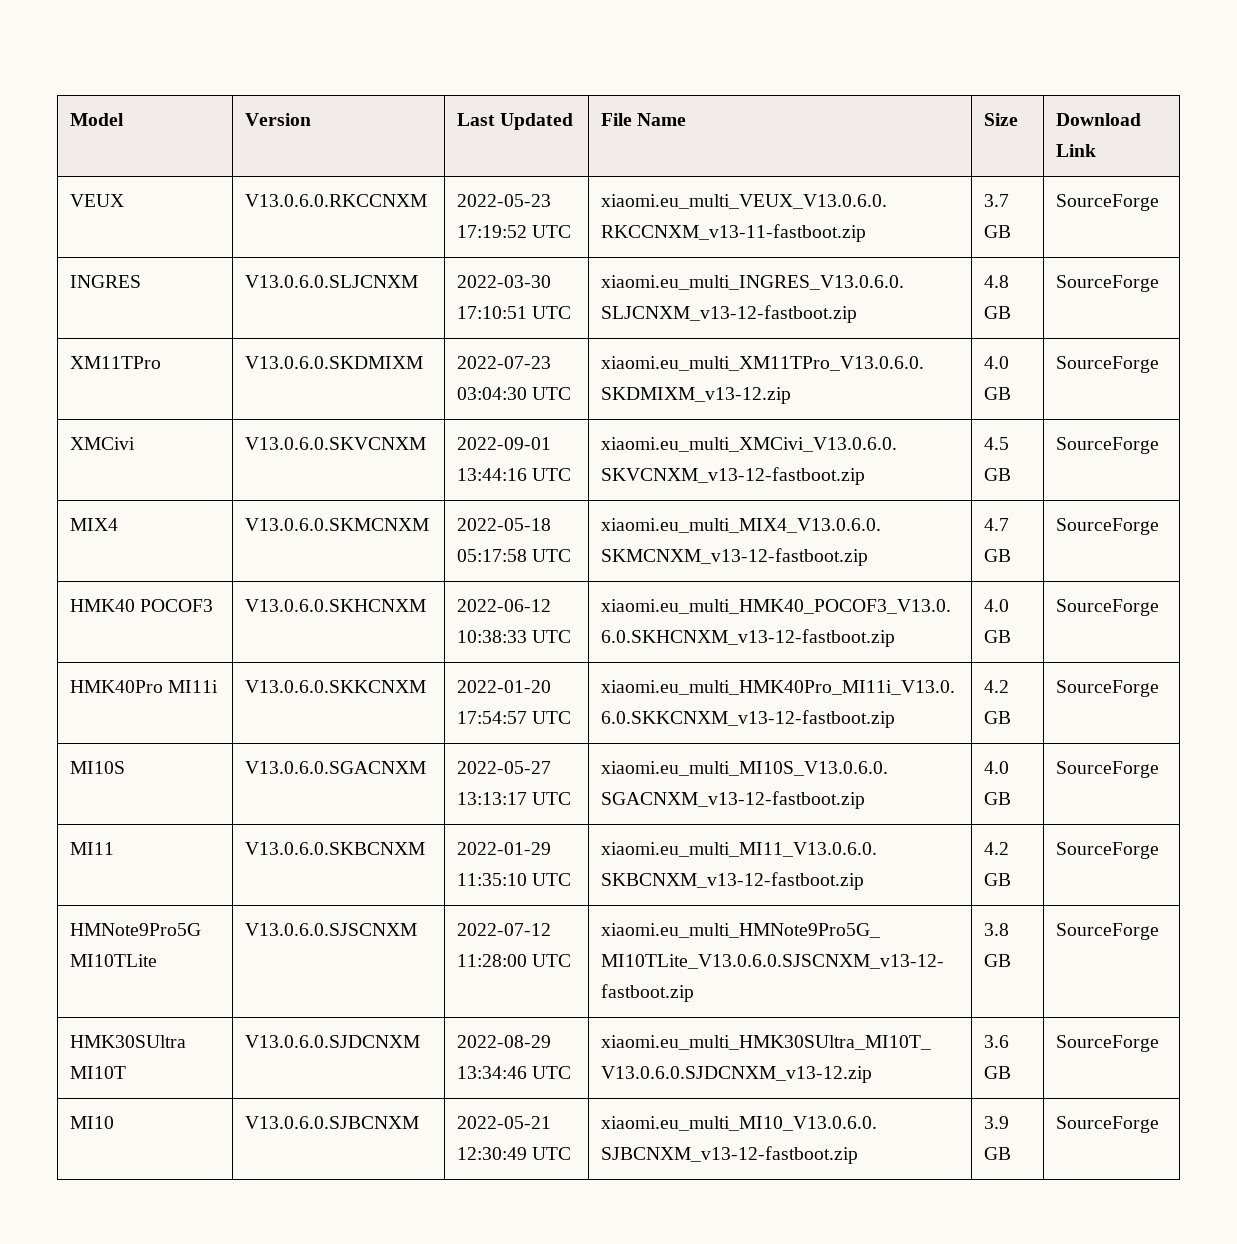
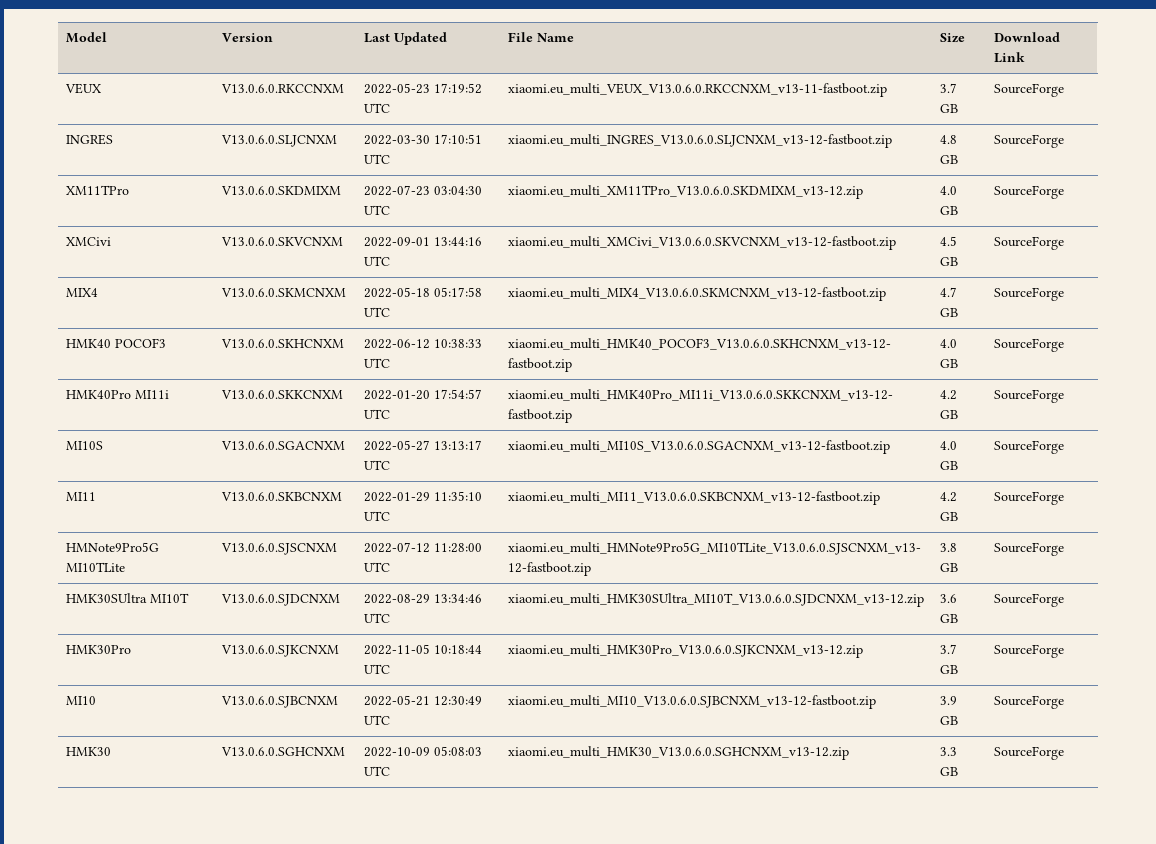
+ HMK30Pro | V13.0.6.0.SJKCNXM | 2022-11-05 10:18:44 UTC | xiaomi.eu_multi_HMK30Pro_V13.0.6.0.SJKCNXM_v13-12.zip | 3.7 GB | SourceForge
+ HMK30 | V13.0.6.0.SGHCNXM | 2022-10-09 05:08:03 UTC | xiaomi.eu_multi_HMK30_V13.0.6.0.SGHCNXM_v13-12.zip | 3.3 GB | SourceForge

